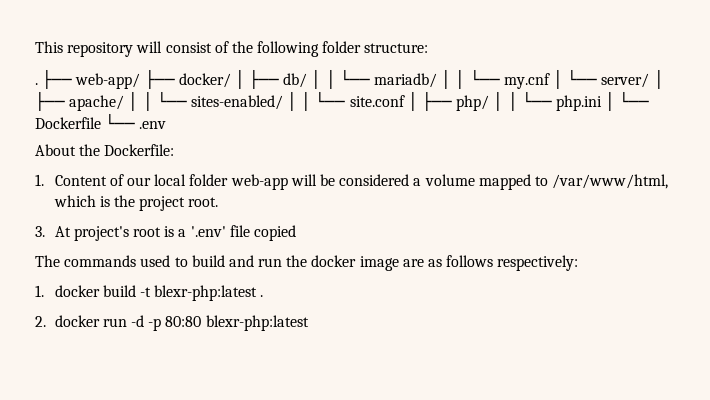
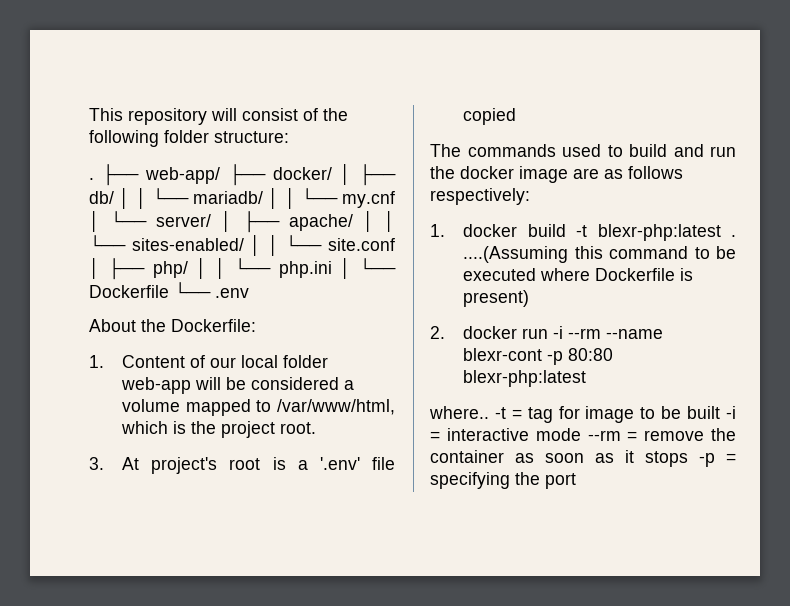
- 1. docker build -t blexr-php:latest .
+ 1. docker build -t blexr-php:latest . ....(Assuming this command to be executed where Dockerfile is present)
- 2. docker run -d -p 80:80 blexr-php:latest
+ 2. docker run -i --rm --name blexr-cont -p 80:80 blexr-php:latest
+ where.. -t = tag for image to be built -i = interactive mode --rm = remove the container as soon as it stops -p = specifying the port

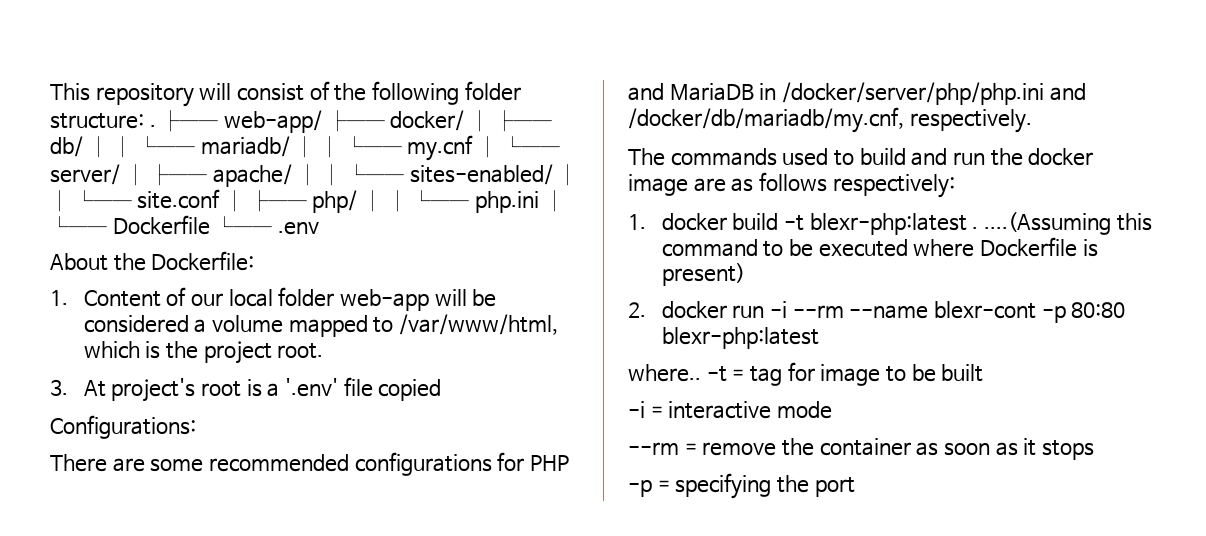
- This repository will consist of the following folder structure:
- .
+ This repository will consist of the following folder structure: .
+ Configurations:
+ There are some recommended configurations for PHP and MariaDB in /docker/server/php/php.ini and /docker/db/mariadb/my.cnf, respectively.
- -t = tag for image to be built -i = interactive mode --rm = remove the container as soon as it stops -p = specifying the port
+ -t = tag for image to be built
+ -i = interactive mode
+ --rm = remove the container as soon as it stops
+ -p = specifying the port

